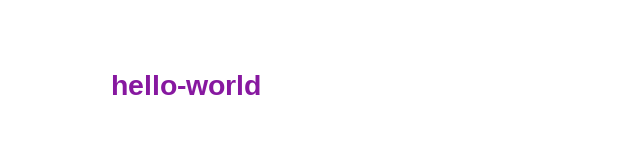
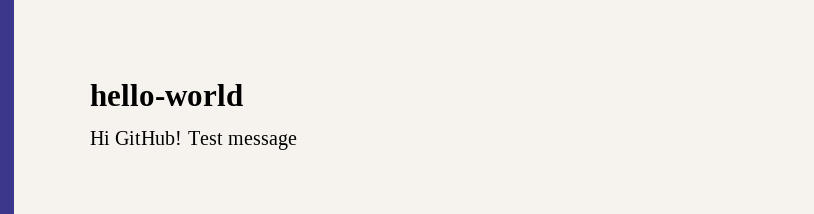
+ Hi GitHub! Test message

